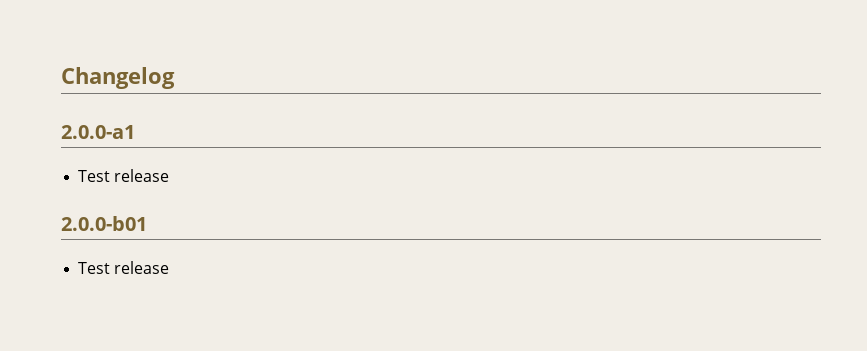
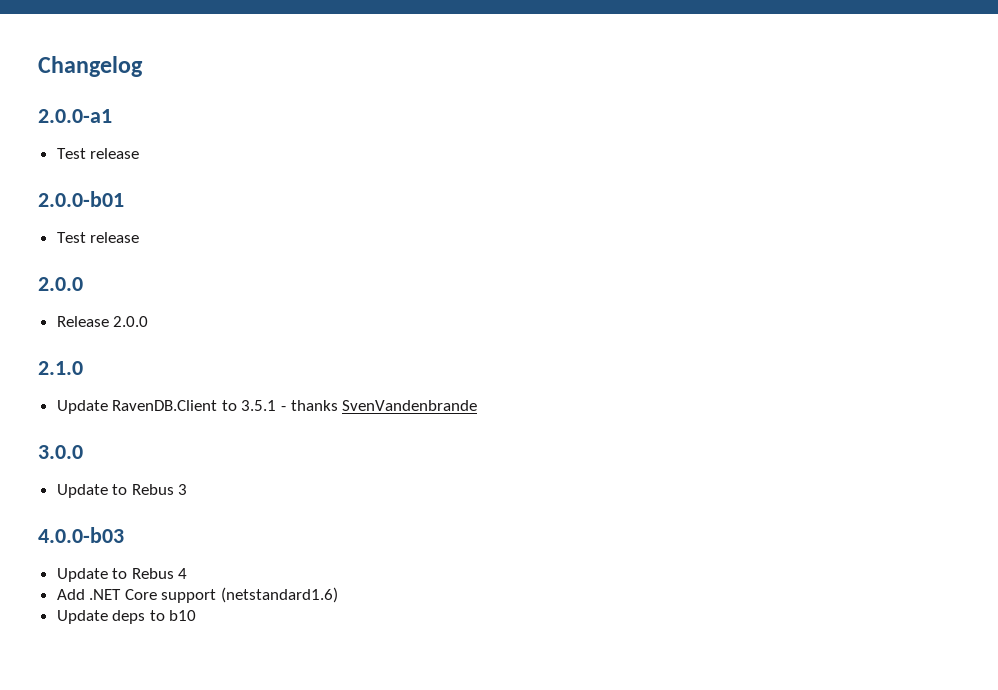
  2.0.0-b01
  Test release
+ 2.0.0
+ Release 2.0.0
+ 2.1.0
+ Update RavenDB.Client to 3.5.1 - thanks SvenVandenbrande
+ 3.0.0
+ Update to Rebus 3
+ 4.0.0-b03
+ Update to Rebus 4
+ Add .NET Core support (netstandard1.6)
+ Update deps to b10

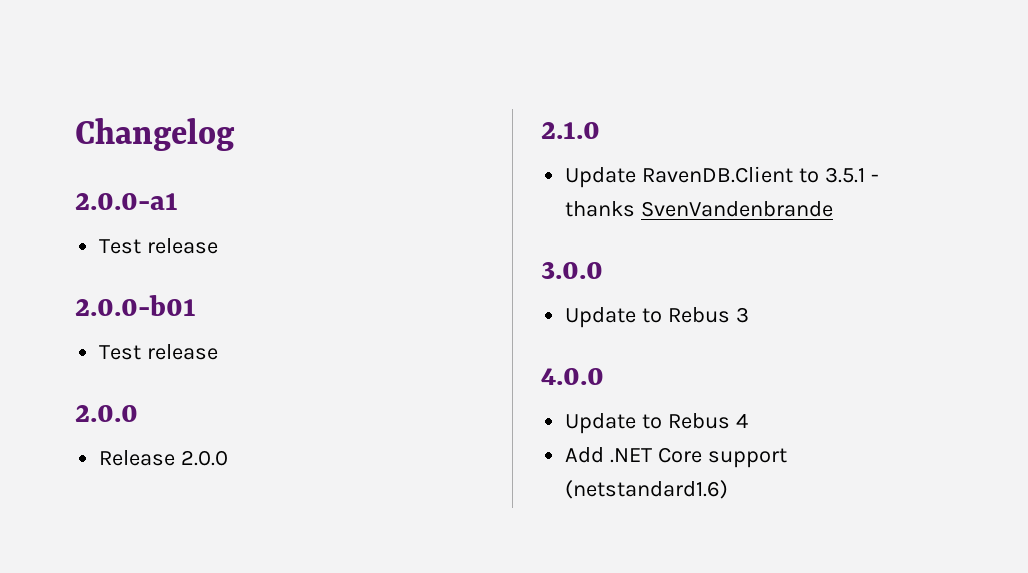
- 4.0.0-b03
+ 4.0.0
- Update deps to b10

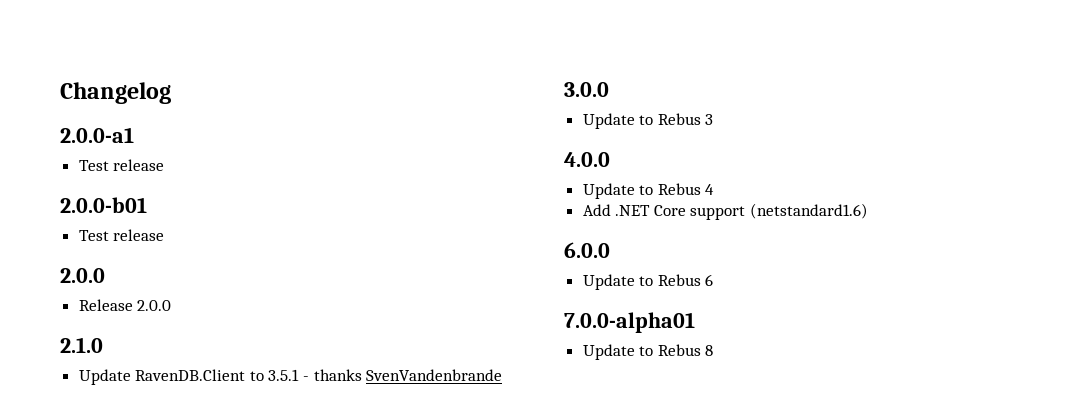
+ 6.0.0
+ Update to Rebus 6
+ 7.0.0-alpha01
+ Update to Rebus 8

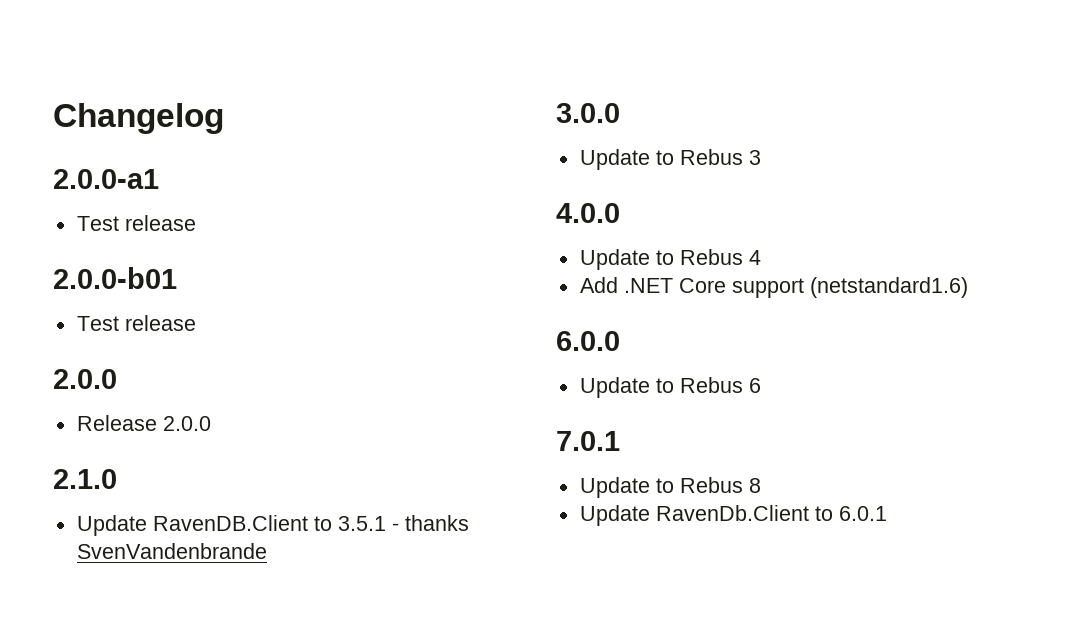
- 7.0.0-alpha01
+ 7.0.1
+ Update RavenDb.Client to 6.0.1

